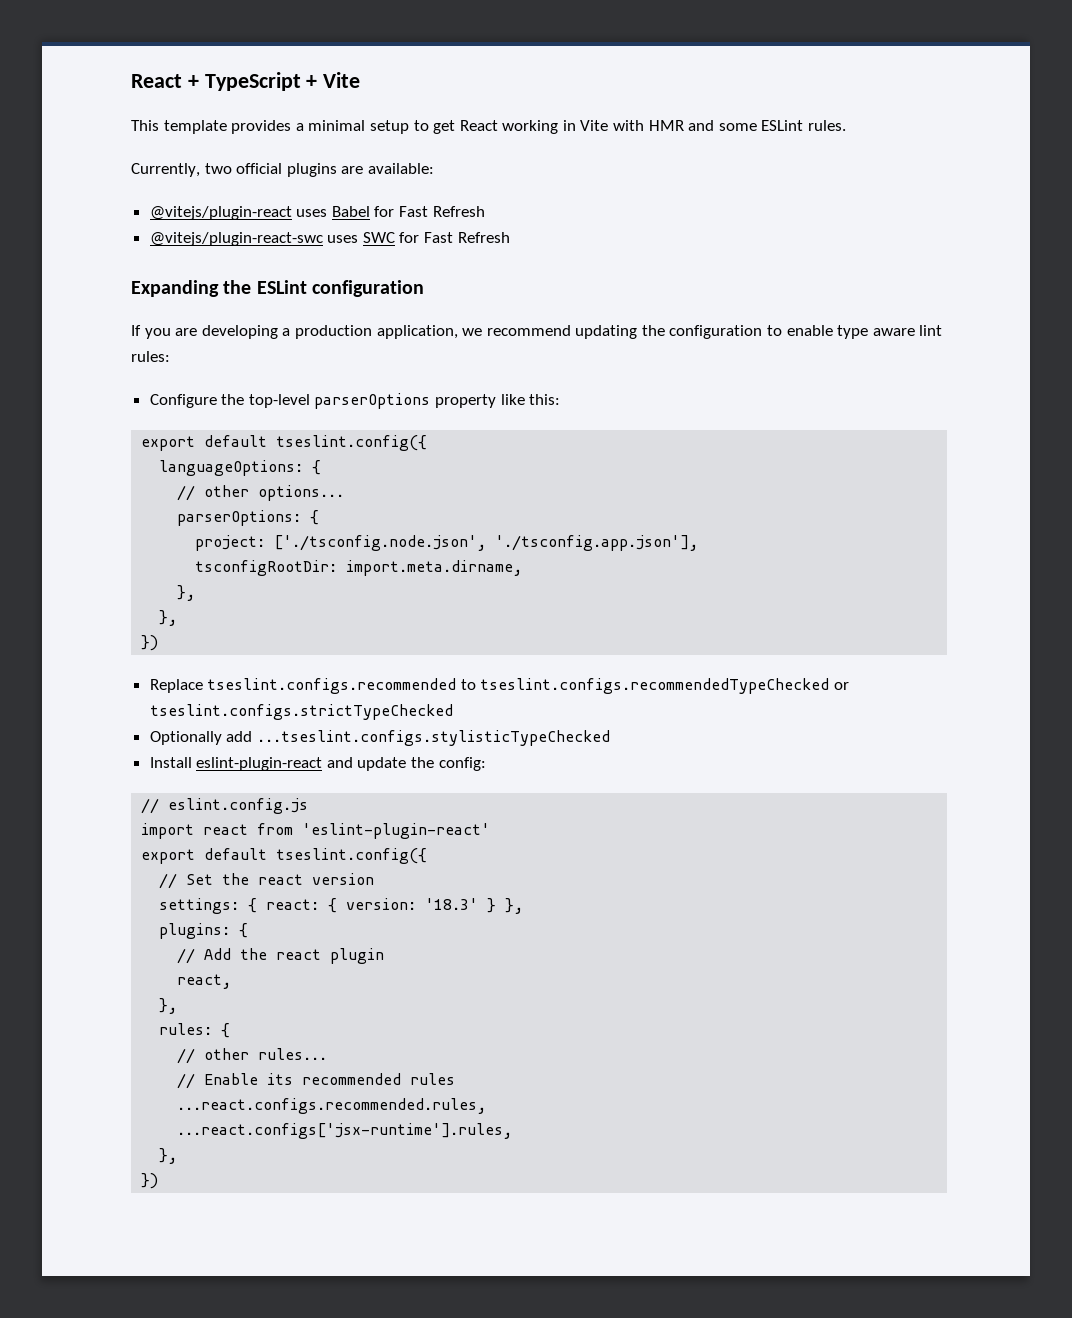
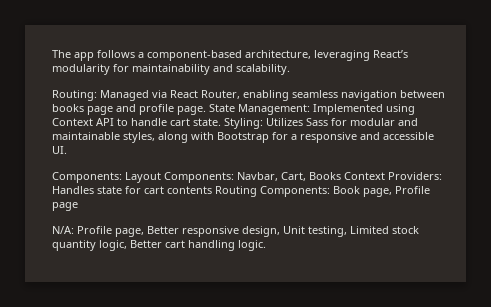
- React + TypeScript + Vite
- This template provides a minimal setup to get React working in Vite with HMR and some ESLint rules.
- Currently, two official plugins are available:
- @vitejs/plugin-react uses Babel for Fast Refresh
- @vitejs/plugin-react-swc uses SWC for Fast Refresh
- Expanding the ESLint configuration
- If you are developing a production application, we recommend updating the configuration to enable type aware lint rules:
- Configure the top-level parserOptions property like this:
- export default tseslint.config({
- languageOptions: {
- // other options...
- parserOptions: {
- project: ['./tsconfig.node.json', './tsconfig.app.json'],
- tsconfigRootDir: import.meta.dirname,
- },
- },
- })
- Replace tseslint.configs.recommended to tseslint.configs.recommendedTypeChecked or tseslint.configs.strictTypeChecked
- Optionally add ...tseslint.configs.stylisticTypeChecked
- Install eslint-plugin-react and update the config:
- // eslint.config.js
- import react from 'eslint-plugin-react'
- export default tseslint.config({
- // Set the react version
- settings: { react: { version: '18.3' } },
- plugins: {
- // Add the react plugin
- react,
- },
- rules: {
- // other rules...
- // Enable its recommended rules
- ...react.configs.recommended.rules,
- ...react.configs['jsx-runtime'].rules,
- },
- })
+ The app follows a component-based architecture, leveraging React’s modularity for maintainability and scalability.
+ Routing: Managed via React Router, enabling seamless navigation between books page and profile page. State Management: Implemented using Context API to handle cart state. Styling: Utilizes Sass for modular and maintainable styles, along with Bootstrap for a responsive and accessible UI.
+ Components: Layout Components: Navbar, Cart, Books Context Providers: Handles state for cart contents Routing Components: Book page, Profile page
+ N/A: Profile page, Better responsive design, Unit testing, Limited stock quantity logic, Better cart handling logic.

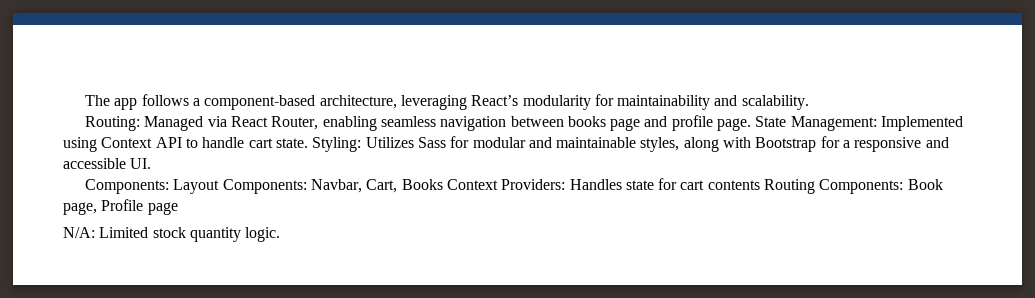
- N/A: Profile page, Better responsive design, Unit testing, Limited stock quantity logic, Better cart handling logic.
+ N/A: Limited stock quantity logic.

